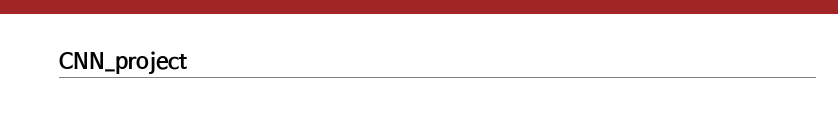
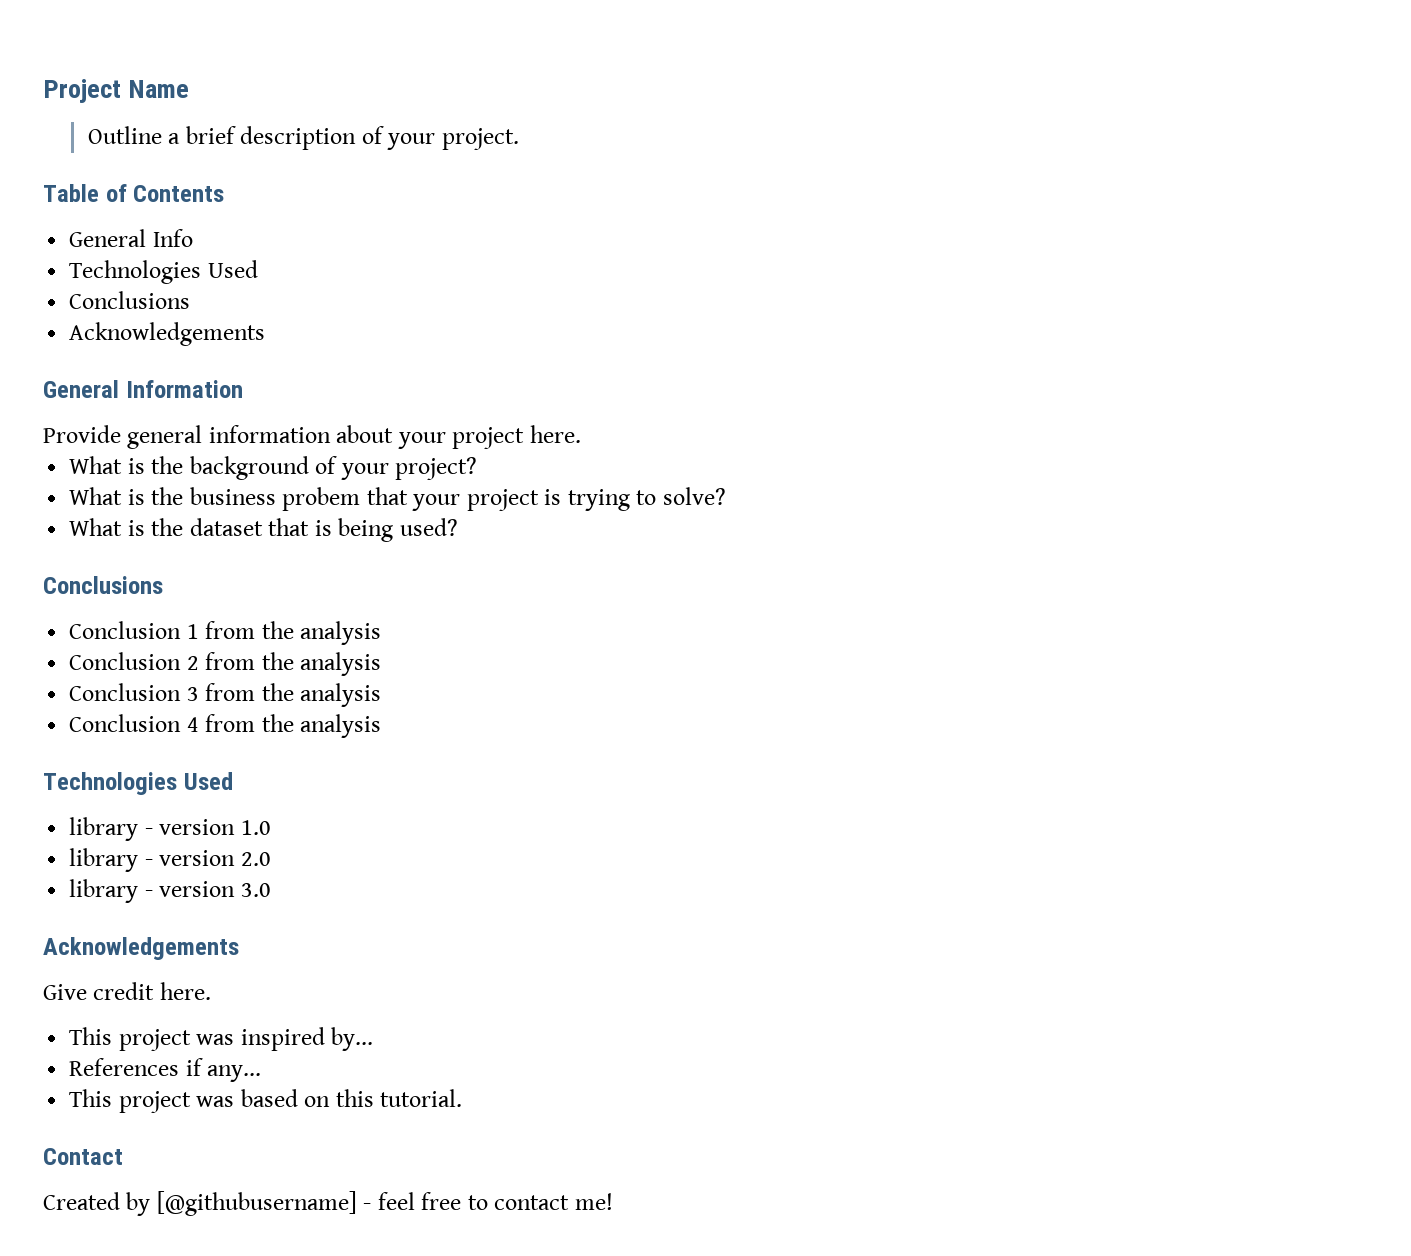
- CNN_project
+ Project Name
+ Outline a brief description of your project.
+ Table of Contents
+ General Info
+ Technologies Used
+ Conclusions
+ Acknowledgements
+ General Information
+ Provide general information about your project here.
+ What is the background of your project?
+ What is the business probem that your project is trying to solve?
+ What is the dataset that is being used?
+ Conclusions
+ Conclusion 1 from the analysis
+ Conclusion 2 from the analysis
+ Conclusion 3 from the analysis
+ Conclusion 4 from the analysis
+ Technologies Used
+ library - version 1.0
+ library - version 2.0
+ library - version 3.0
+ Acknowledgements
+ Give credit here.
+ This project was inspired by...
+ References if any...
+ This project was based on this tutorial.
+ Contact
+ Created by [@githubusername] - feel free to contact me!

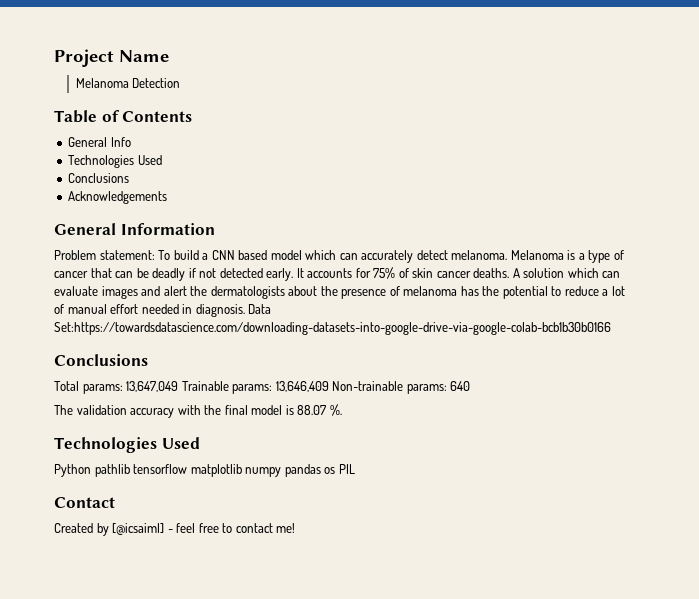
- Outline a brief description of your project.
+ Melanoma Detection
- Provide general information about your project here.
- What is the background of your project?
- What is the business probem that your project is trying to solve?
- What is the dataset that is being used?
+ Problem statement: To build a CNN based model which can accurately detect melanoma. Melanoma is a type of cancer that can be deadly if not detected early. It accounts for 75% of skin cancer deaths. A solution which can evaluate images and alert the dermatologists about the presence of melanoma has the potential to reduce a lot of manual effort needed in diagnosis. Data Set:https://towardsdatascience.com/downloading-datasets-into-google-drive-via-google-colab-bcb1b30b0166
  Conclusions
- Conclusion 1 from the analysis
- Conclusion 2 from the analysis
- Conclusion 3 from the analysis
- Conclusion 4 from the analysis
+ Total params: 13,647,049 Trainable params: 13,646,409 Non-trainable params: 640
+ The validation accuracy with the final model is 88.07 %.
  Technologies Used
- library - version 1.0
- library - version 2.0
- library - version 3.0
- Acknowledgements
- Give credit here.
- This project was inspired by...
- References if any...
- This project was based on this tutorial.
+ Python pathlib tensorflow matplotlib numpy pandas os PIL
- Created by [@githubusername] - feel free to contact me!
+ Created by [@icsaiml] - feel free to contact me!

